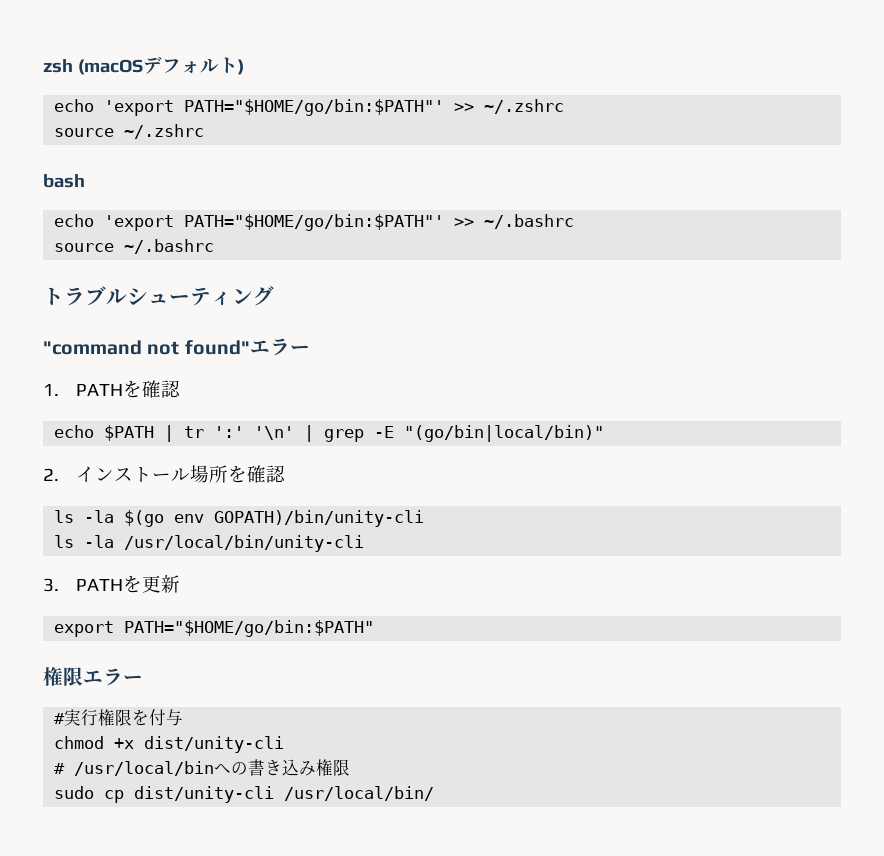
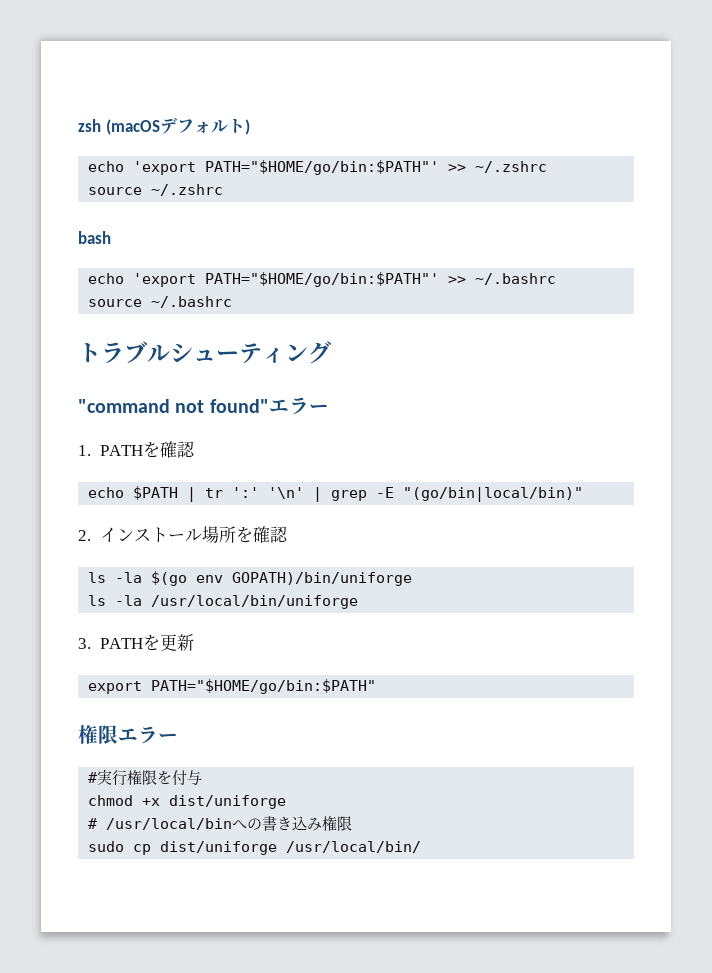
- ls -la $(go env GOPATH)/bin/unity-cli
- ls -la /usr/local/bin/unity-cli
+ ls -la $(go env GOPATH)/bin/uniforge
+ ls -la /usr/local/bin/uniforge
- chmod +x dist/unity-cli
+ chmod +x dist/uniforge
- sudo cp dist/unity-cli /usr/local/bin/
+ sudo cp dist/uniforge /usr/local/bin/

